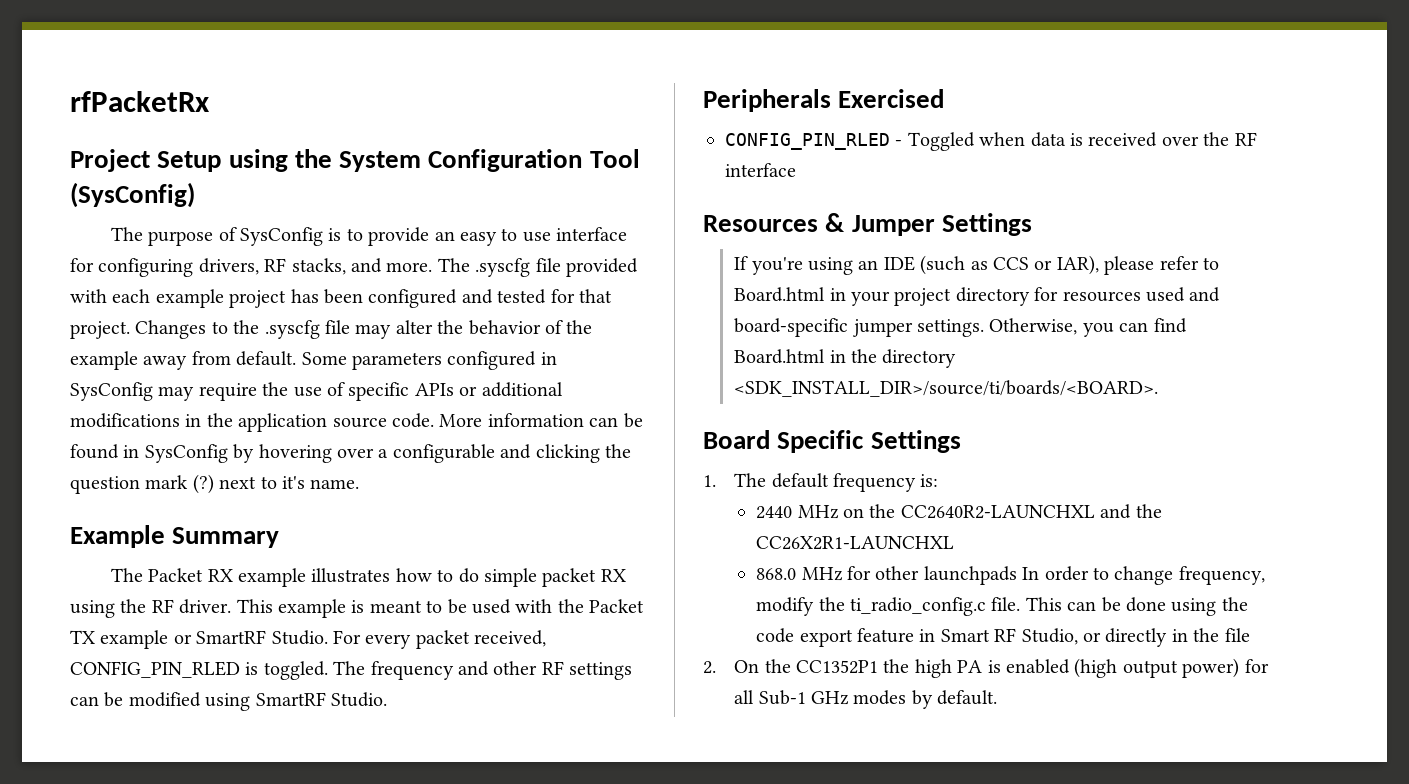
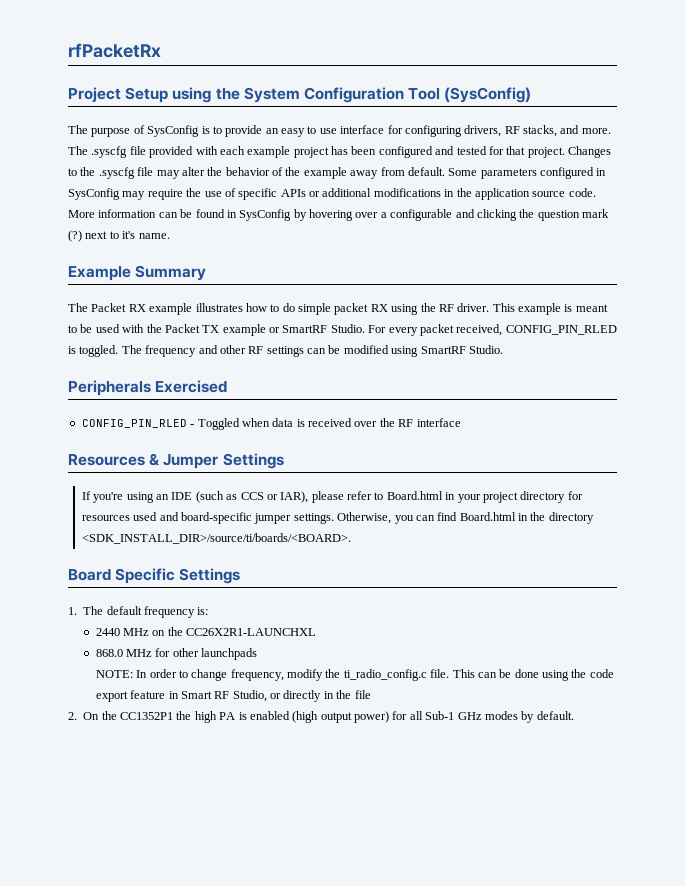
- 2440 MHz on the CC2640R2-LAUNCHXL and the CC26X2R1-LAUNCHXL
+ 2440 MHz on the CC26X2R1-LAUNCHXL
- 868.0 MHz for other launchpads In order to change frequency, modify the ti_radio_config.c file.
+ 868.0 MHz for other launchpads
+ NOTE: In order to change frequency, modify the ti_radio_config.c file.

